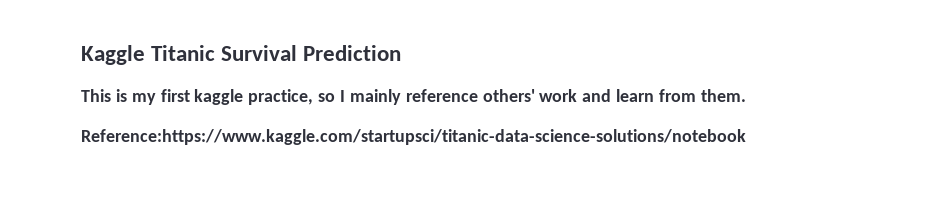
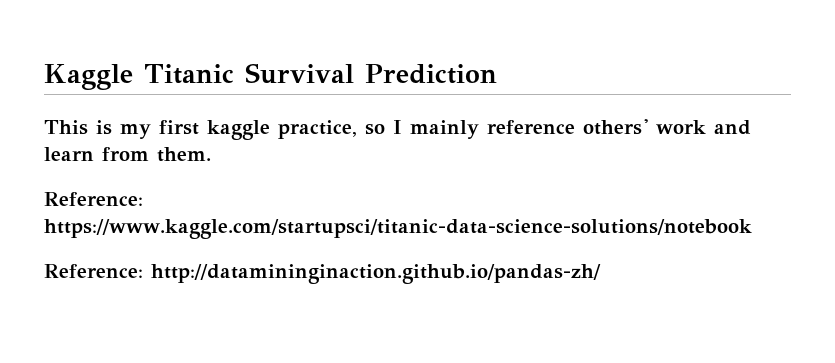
- Reference:https://www.kaggle.com/startupsci/titanic-data-science-solutions/notebook
+ Reference: https://www.kaggle.com/startupsci/titanic-data-science-solutions/notebook
+ Reference: http://datamininginaction.github.io/pandas-zh/

